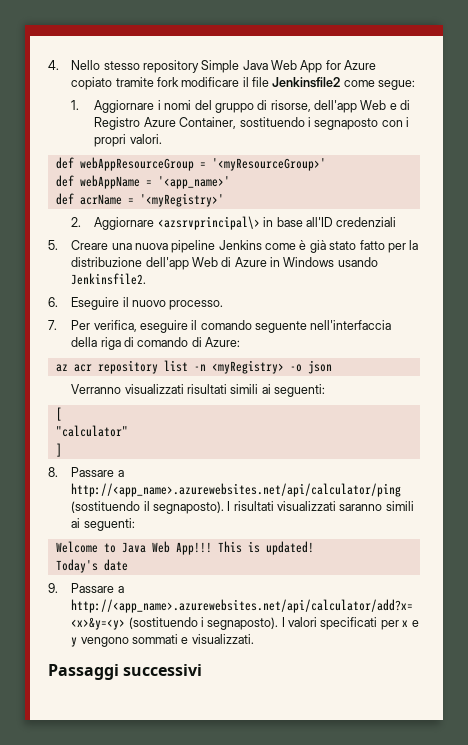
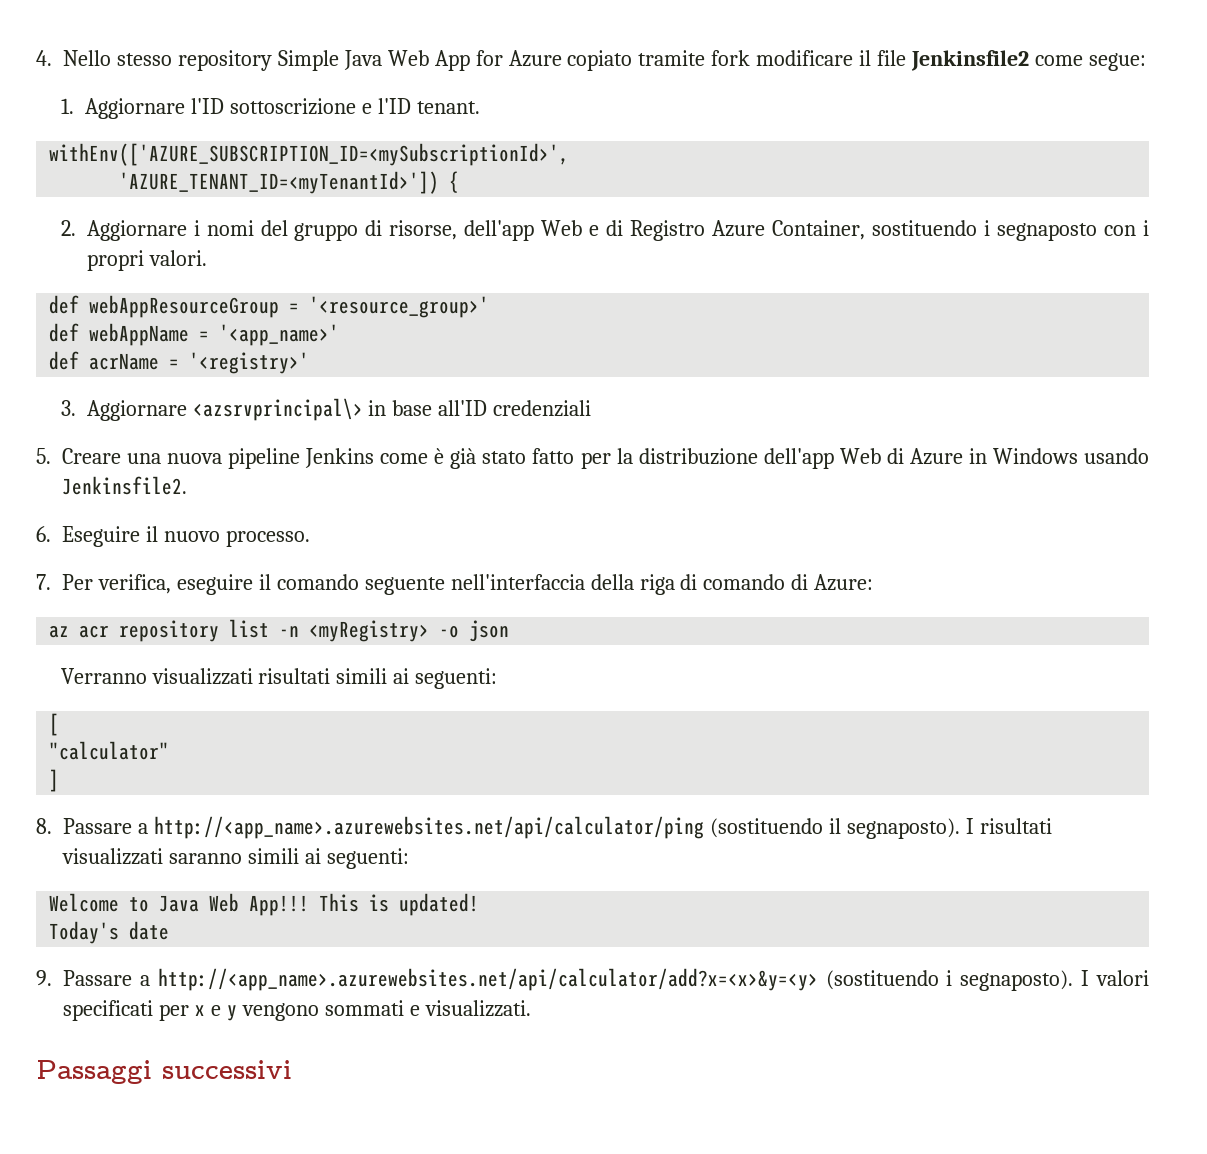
- 1. Aggiornare i nomi del gruppo di risorse, dell'app Web e di Registro Azure Container, sostituendo i segnaposto con i propri valori.
+ 1. Aggiornare l'ID sottoscrizione e l'ID tenant.
+ withEnv(['AZURE_SUBSCRIPTION_ID=<mySubscriptionId>',
+ 'AZURE_TENANT_ID=<myTenantId>']) {
+ 2. Aggiornare i nomi del gruppo di risorse, dell'app Web e di Registro Azure Container, sostituendo i segnaposto con i propri valori.
- def webAppResourceGroup = '<myResourceGroup>'
+ def webAppResourceGroup = '<resource_group>'
- def acrName = '<myRegistry>'
- 2. Aggiornare <azsrvprincipal\> in base all'ID credenziali
+ def acrName = '<registry>'
+ 3. Aggiornare <azsrvprincipal\> in base all'ID credenziali

